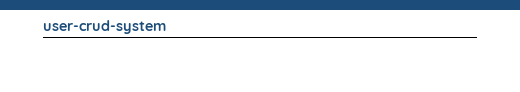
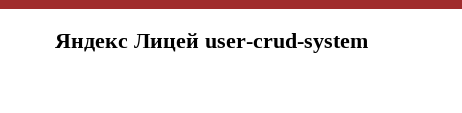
- user-crud-system
+ Яндекс Лицей user-crud-system

